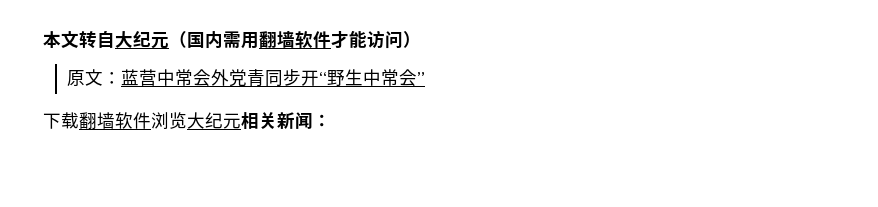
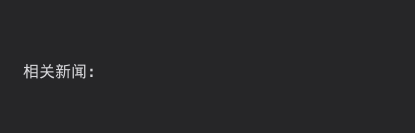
- 本文转自大纪元（国内需用翻墙软件才能访问）
- 原文：蓝营中常会外党青同步开“野生中常会”
- 下载翻墙软件浏览大纪元相关新闻：
+ 相关新闻：

